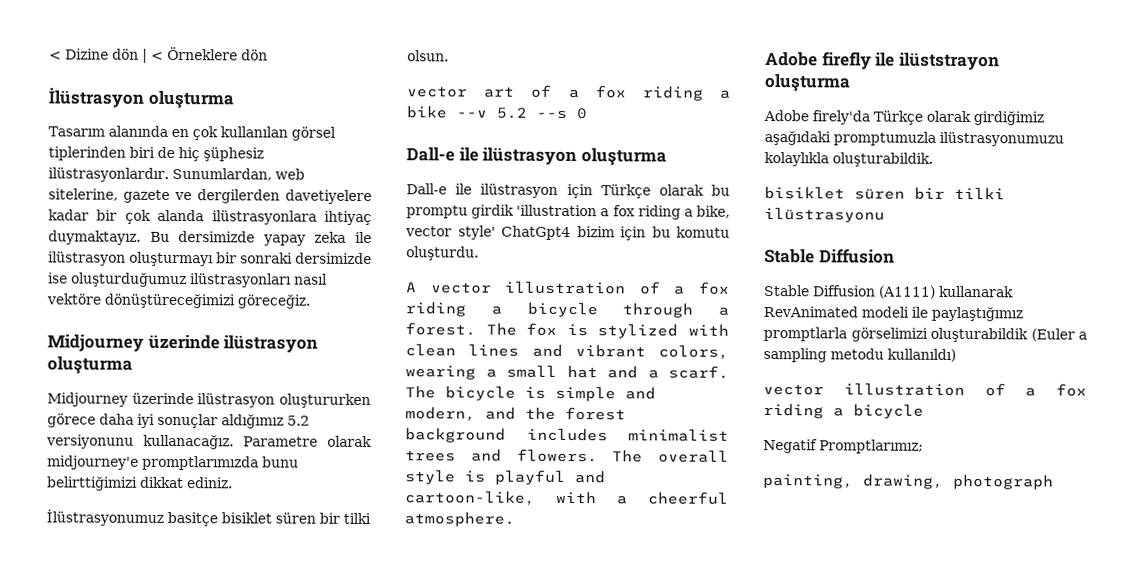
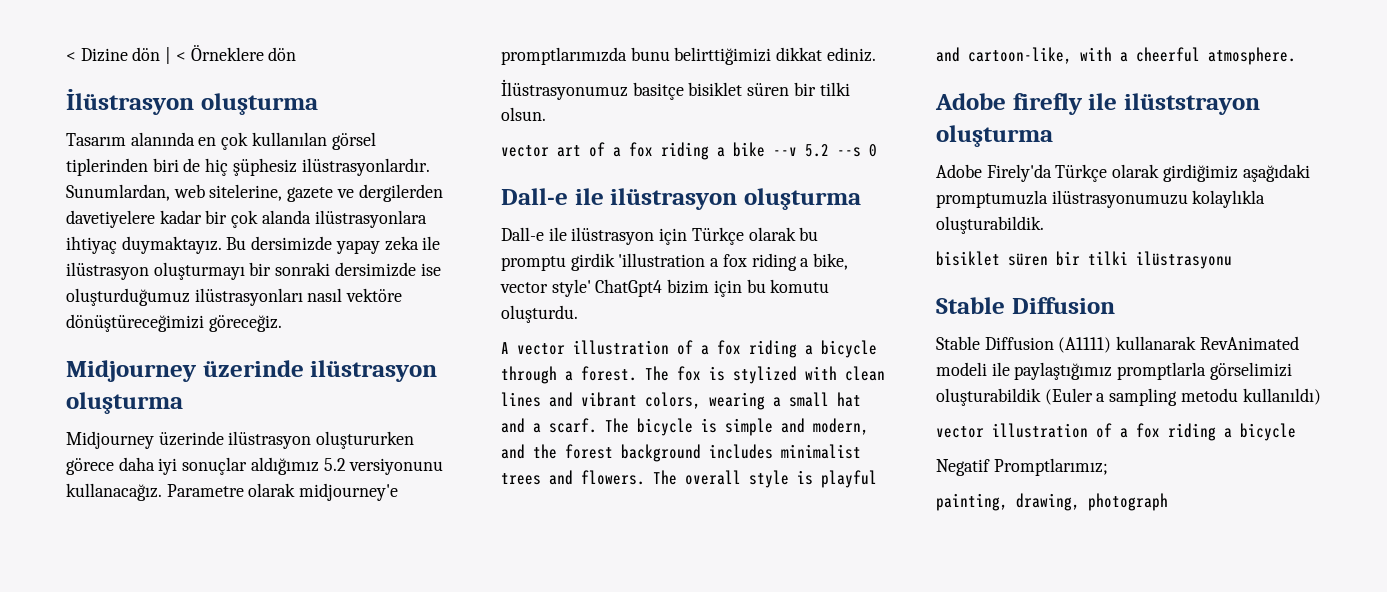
- Adobe firely'da Türkçe olarak girdiğimiz aşağıdaki promptumuzla ilüstrasyonumuzu kolaylıkla oluşturabildik.
+ Adobe Firely'da Türkçe olarak girdiğimiz aşağıdaki promptumuzla ilüstrasyonumuzu kolaylıkla oluşturabildik.

